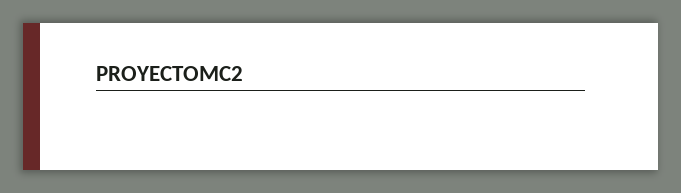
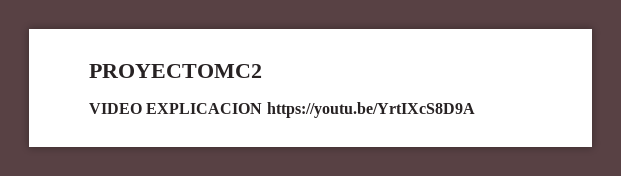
+ VIDEO EXPLICACION https://youtu.be/YrtIXcS8D9A

